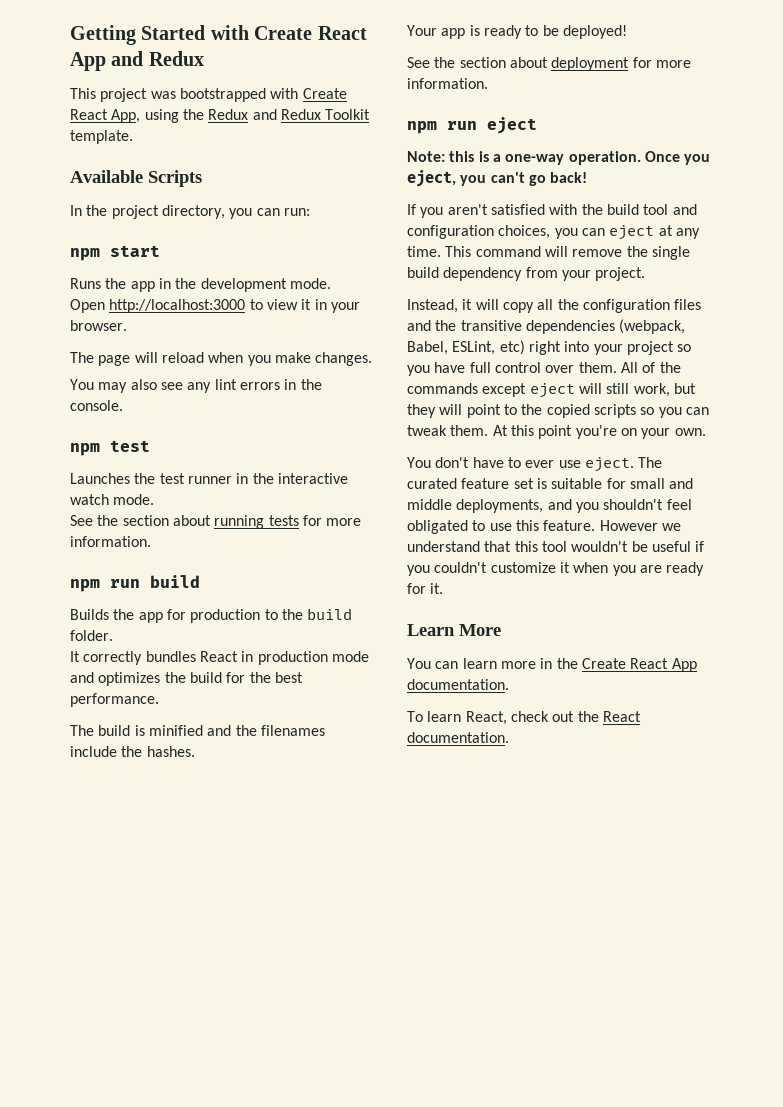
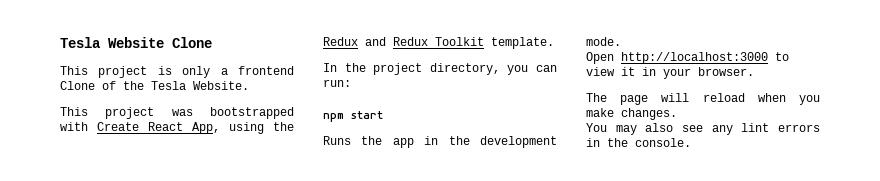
- Getting Started with Create React App and Redux
+ Tesla Website Clone
+ This project is only a frontend Clone of the Tesla Website.
- Available Scripts
- npm test
- Launches the test runner in the interactive watch mode.
- See the section about running tests for more information.
- npm run build
- Builds the app for production to the build folder.
- It correctly bundles React in production mode and optimizes the build for the best performance.
- The build is minified and the filenames include the hashes.
- Your app is ready to be deployed!
- See the section about deployment for more information.
- npm run eject
- Note: this is a one-way operation. Once you eject, you can't go back!
- If you aren't satisfied with the build tool and configuration choices, you can eject at any time. This command will remove the single build dependency from your project.
- Instead, it will copy all the configuration files and the transitive dependencies (webpack, Babel, ESLint, etc) right into your project so you have full control over them. All of the commands except eject will still work, but they will point to the copied scripts so you can tweak them. At this point you're on your own.
- You don't have to ever use eject. The curated feature set is suitable for small and middle deployments, and you shouldn't feel obligated to use this feature. However we understand that this tool wouldn't be useful if you couldn't customize it when you are ready for it.
- Learn More
- You can learn more in the Create React App documentation.
- To learn React, check out the React documentation.

